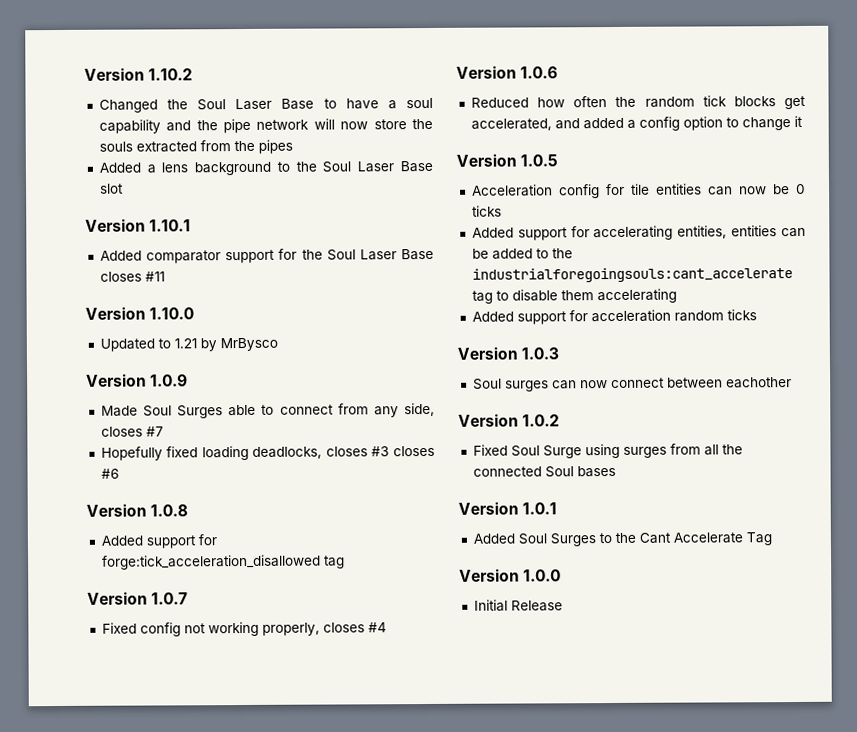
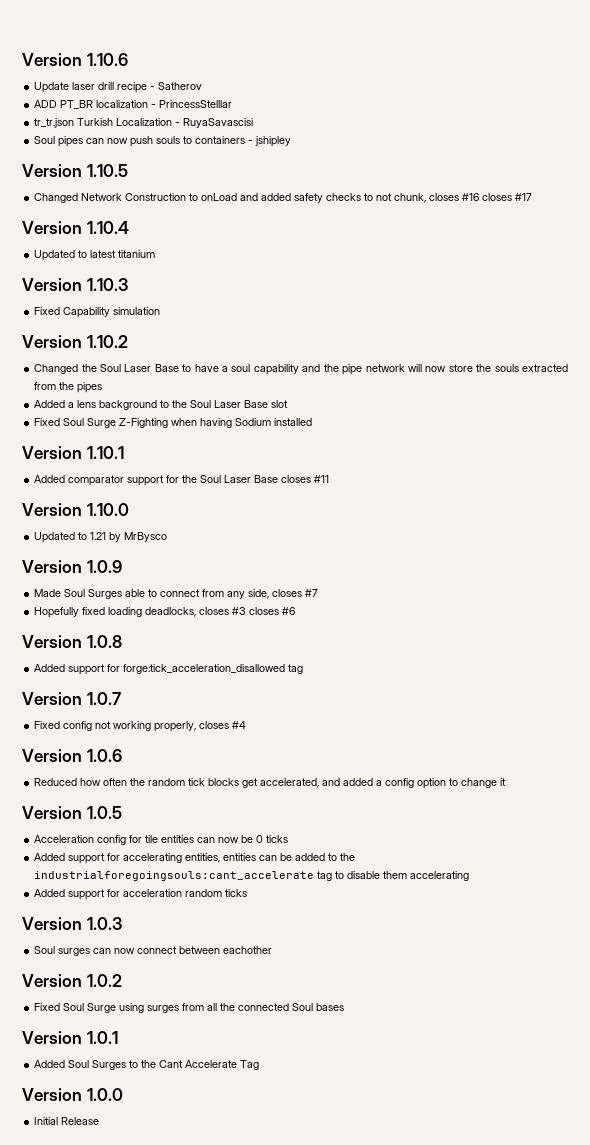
+ Version 1.10.6
+ Update laser drill recipe - Satherov
+ ADD PT_BR localization - PrincessStelllar
+ tr_tr.json Turkish Localization - RuyaSavascisi
+ Soul pipes can now push souls to containers - jshipley
+ Version 1.10.5
+ Changed Network Construction to onLoad and added safety checks to not chunk, closes #16 closes #17
+ Version 1.10.4
+ Updated to latest titanium
+ Version 1.10.3
+ Fixed Capability simulation
+ Fixed Soul Surge Z-Fighting when having Sodium installed

